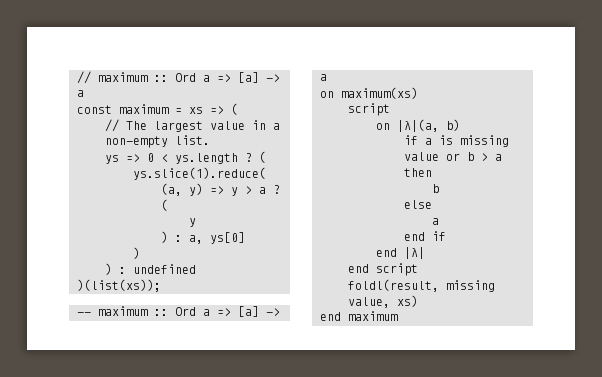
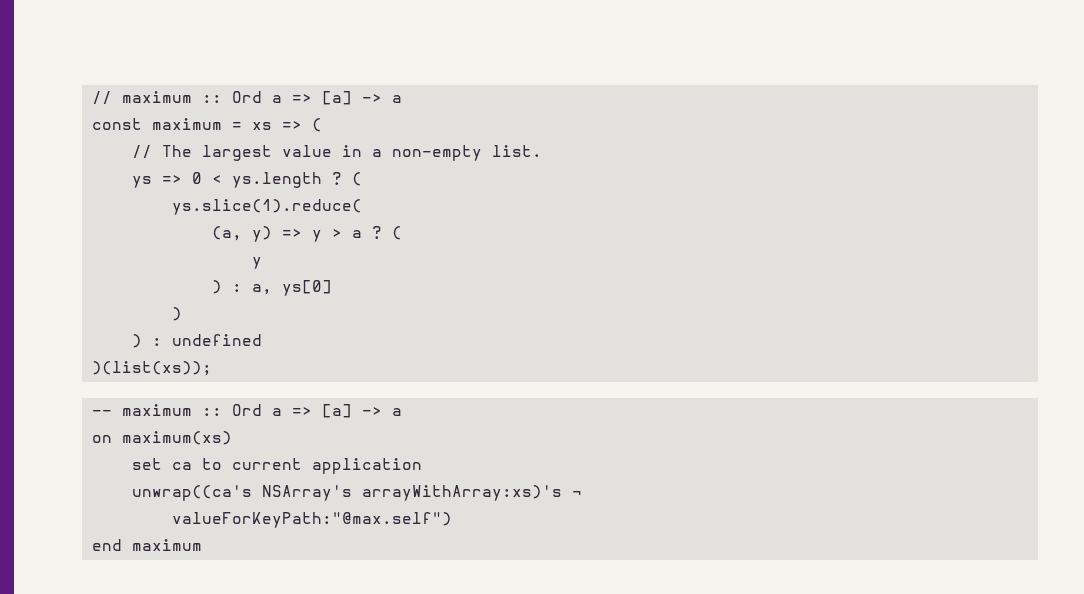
  on maximum(xs)
- script
- on |λ|(a, b)
- if a is missing value or b > a then
- b
- else
- a
- end if
- end |λ|
- end script
- foldl(result, missing value, xs)
+ set ca to current application
+ unwrap((ca's NSArray's arrayWithArray:xs)'s ¬
+ valueForKeyPath:"@max.self")

